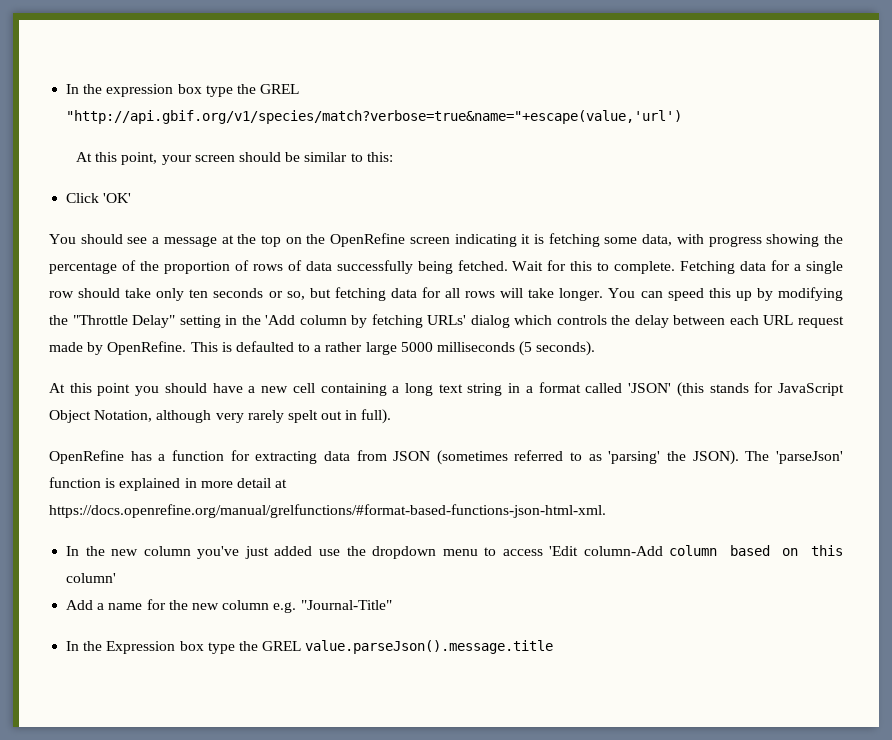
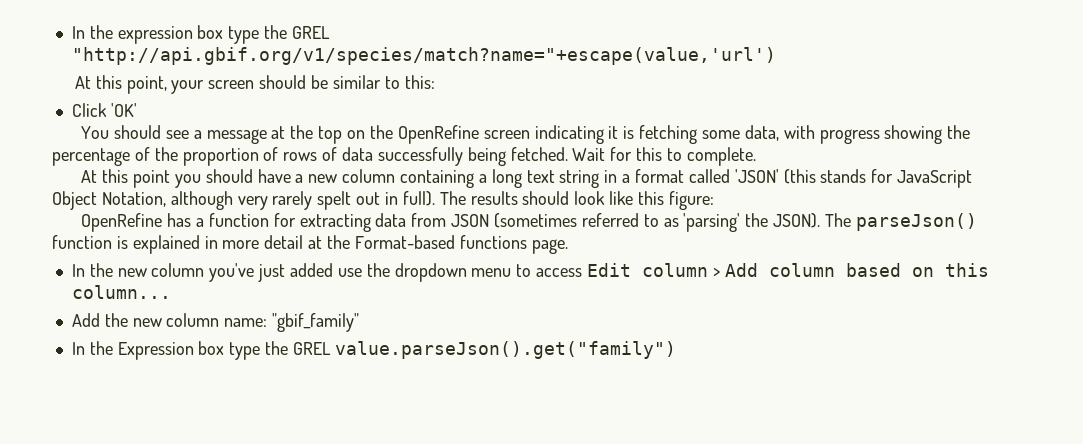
- In the expression box type the GREL "http://api.gbif.org/v1/species/match?verbose=true&name="+escape(value,'url')
+ In the expression box type the GREL "http://api.gbif.org/v1/species/match?name="+escape(value,'url')
- Fetching data for a single row should take only ten seconds or so, but fetching data for all rows will take longer. You can speed this up by modifying the "Throttle Delay" setting in the 'Add column by fetching URLs' dialog which controls the delay between each URL request made by OpenRefine. This is defaulted to a rather large 5000 milliseconds (5 seconds).
- At this point you should have a new cell containing a long text string in a format called 'JSON' (this stands for JavaScript Object Notation, although very rarely spelt out in full).
+ At this point you should have a new column containing a long text string in a format called 'JSON' (this stands for JavaScript Object Notation, although very rarely spelt out in full). The results should look like this figure:
- The 'parseJson' function is explained in more detail at https://docs.openrefine.org/manual/grelfunctions/#format-based-functions-json-html-xml.
+ The parseJson() function is explained in more detail at the Format-based functions page.
- In the new column you've just added use the dropdown menu to access 'Edit column-Add column based on this column'
- Add a name for the new column e.g. "Journal-Title"
+ In the new column you've just added use the dropdown menu to access Edit column > Add column based on this column...
+ Add the new column name: "gbif_family"
- In the Expression box type the GREL value.parseJson().message.title
+ In the Expression box type the GREL value.parseJson().get("family")

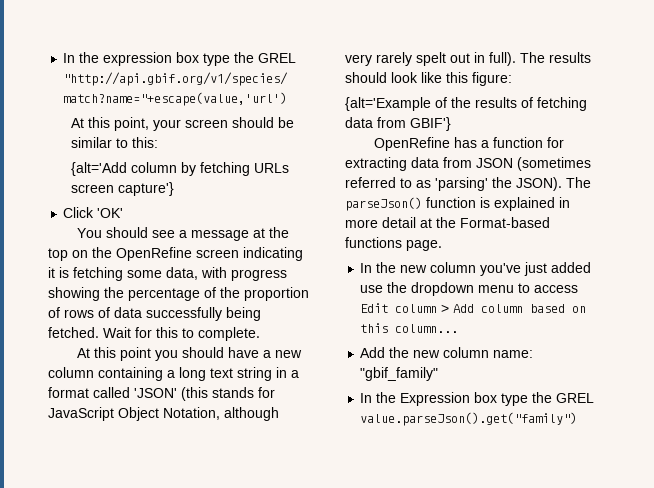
+ {alt='Add column by fetching URLs screen capture'}
+ {alt='Example of the results of fetching data from GBIF'}

